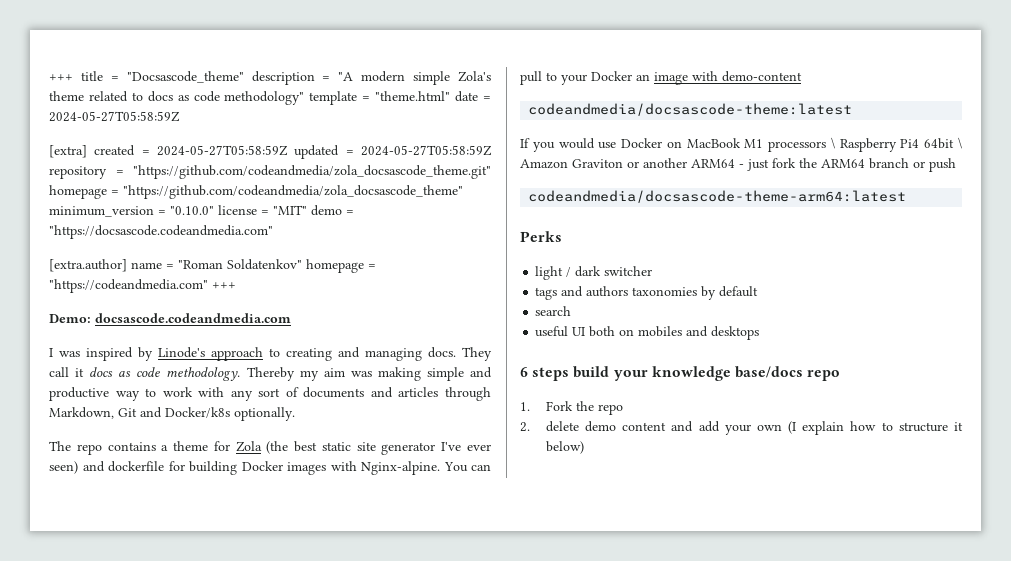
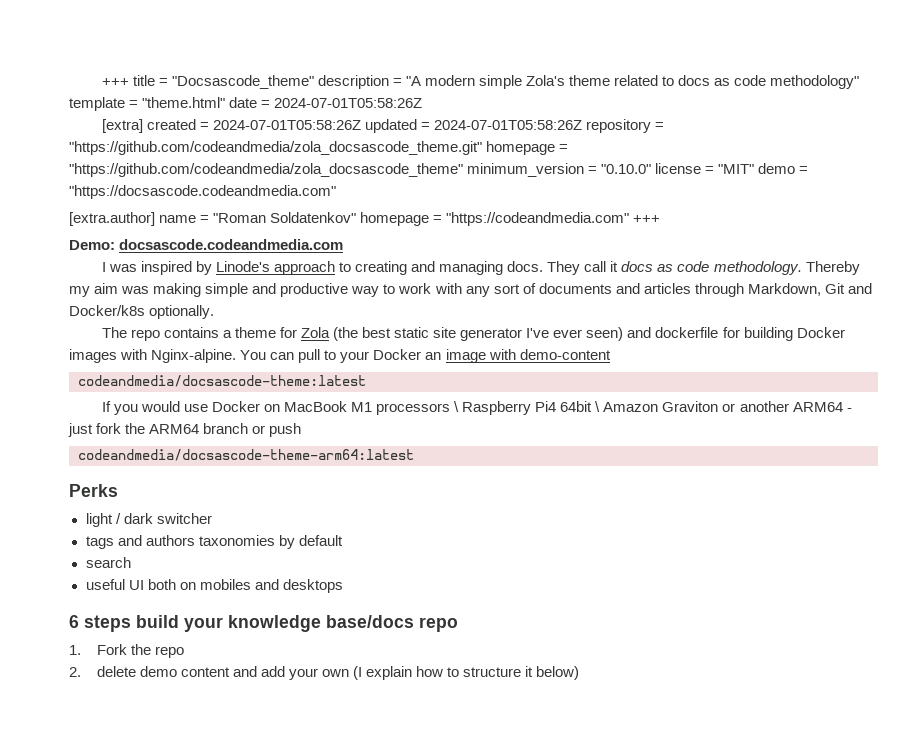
- +++ title = "Docsascode_theme" description = "A modern simple Zola's theme related to docs as code methodology" template = "theme.html" date = 2024-05-27T05:58:59Z
+ +++ title = "Docsascode_theme" description = "A modern simple Zola's theme related to docs as code methodology" template = "theme.html" date = 2024-07-01T05:58:26Z
- [extra] created = 2024-05-27T05:58:59Z updated = 2024-05-27T05:58:59Z repository = "https://github.com/codeandmedia/zola_docsascode_theme.git" homepage = "https://github.com/codeandmedia/zola_docsascode_theme" minimum_version = "0.10.0" license = "MIT" demo = "https://docsascode.codeandmedia.com"
+ [extra] created = 2024-07-01T05:58:26Z updated = 2024-07-01T05:58:26Z repository = "https://github.com/codeandmedia/zola_docsascode_theme.git" homepage = "https://github.com/codeandmedia/zola_docsascode_theme" minimum_version = "0.10.0" license = "MIT" demo = "https://docsascode.codeandmedia.com"

